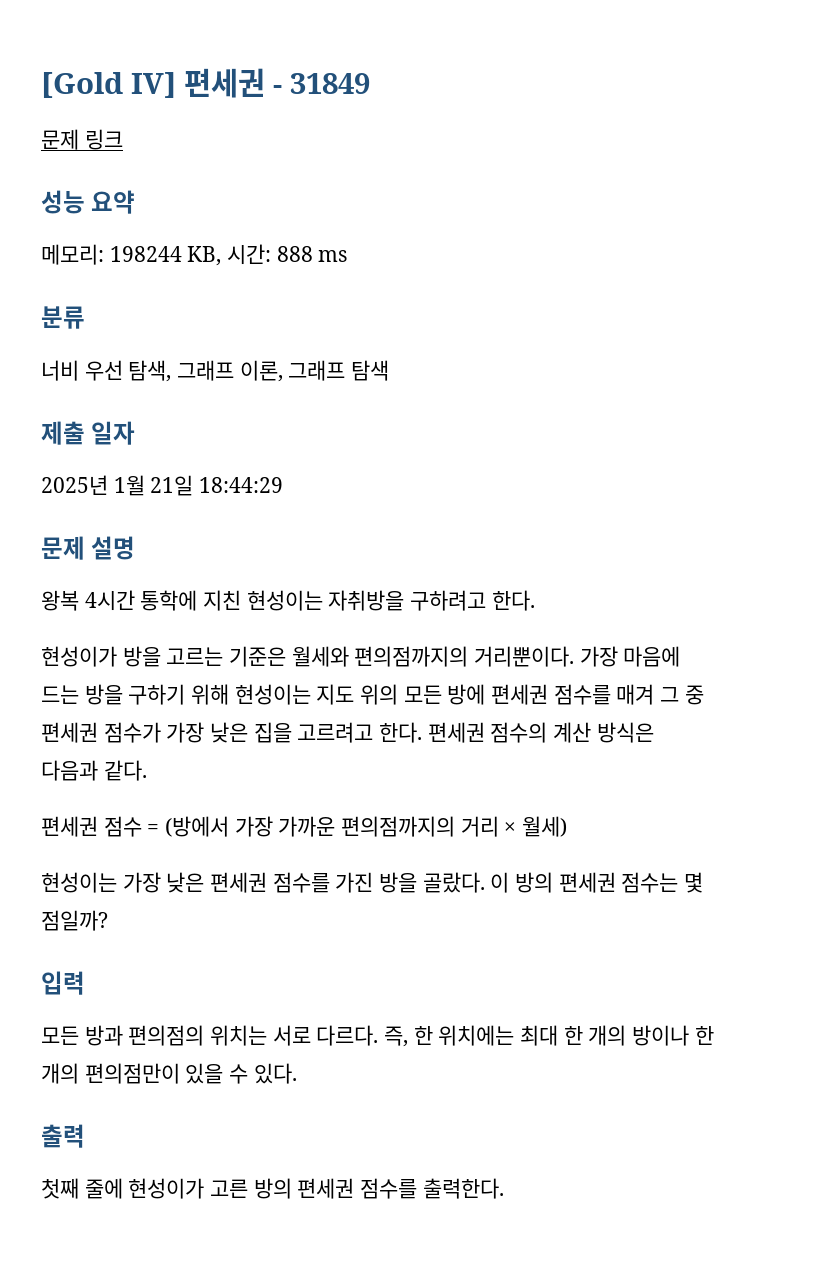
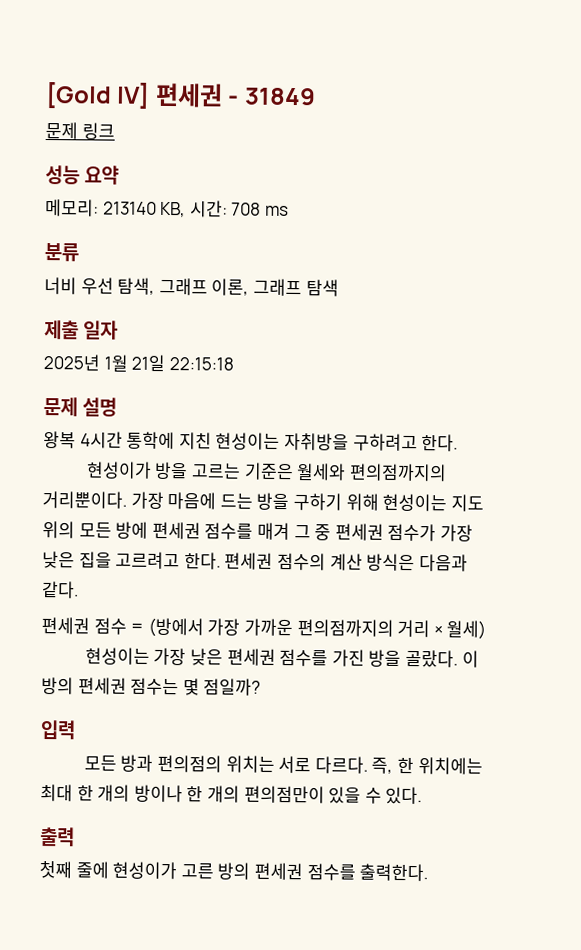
- 메모리: 198244 KB, 시간: 888 ms
+ 메모리: 213140 KB, 시간: 708 ms
- 2025년 1월 21일 18:44:29
+ 2025년 1월 21일 22:15:18

